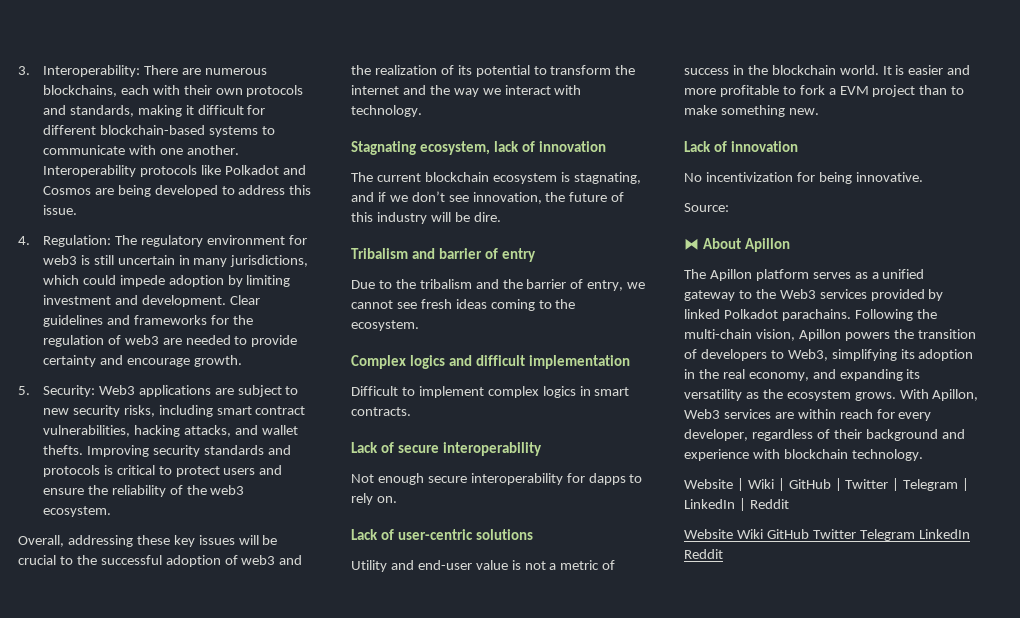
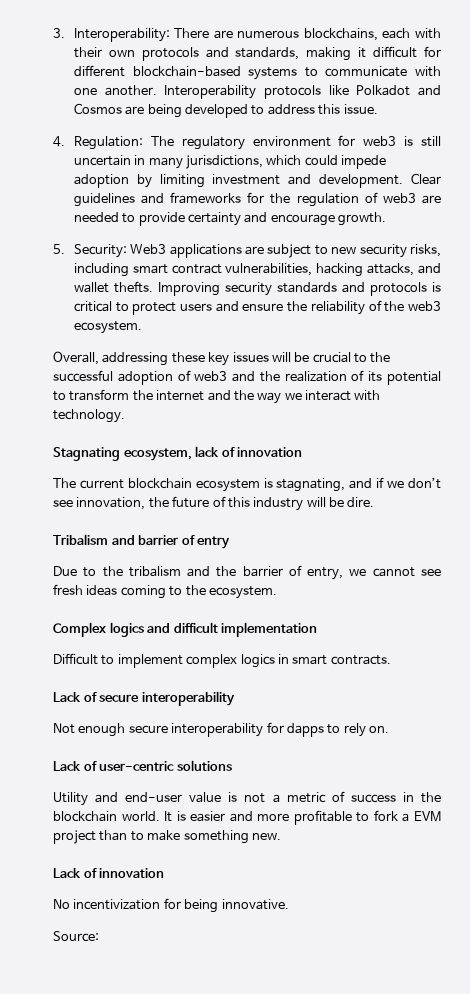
- ⧓ About Apillon
- The Apillon platform serves as a unified gateway to the Web3 services provided by linked Polkadot parachains. Following the multi-chain vision, Apillon powers the transition of developers to Web3, simplifying its adoption in the real economy, and expanding its versatility as the ecosystem grows. With Apillon, Web3 services are within reach for every developer, regardless of their background and experience with blockchain technology.
- Website | Wiki | GitHub | Twitter | Telegram | LinkedIn | Reddit
- Website Wiki GitHub Twitter Telegram LinkedIn Reddit

